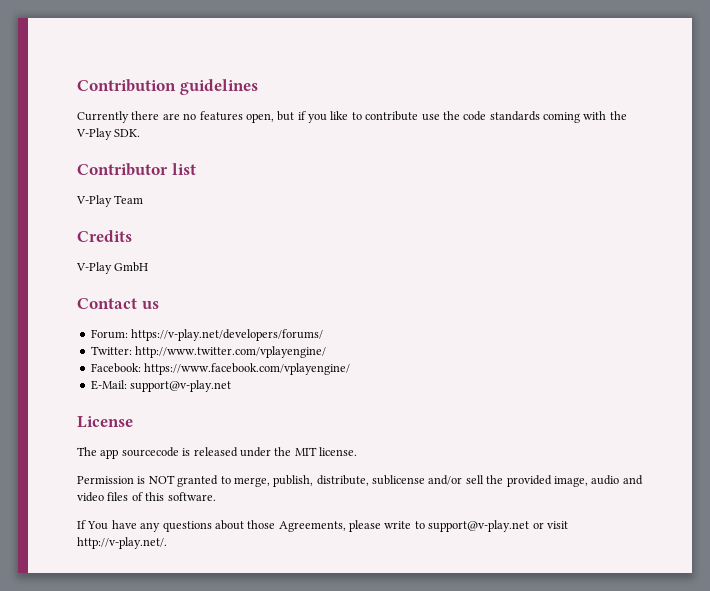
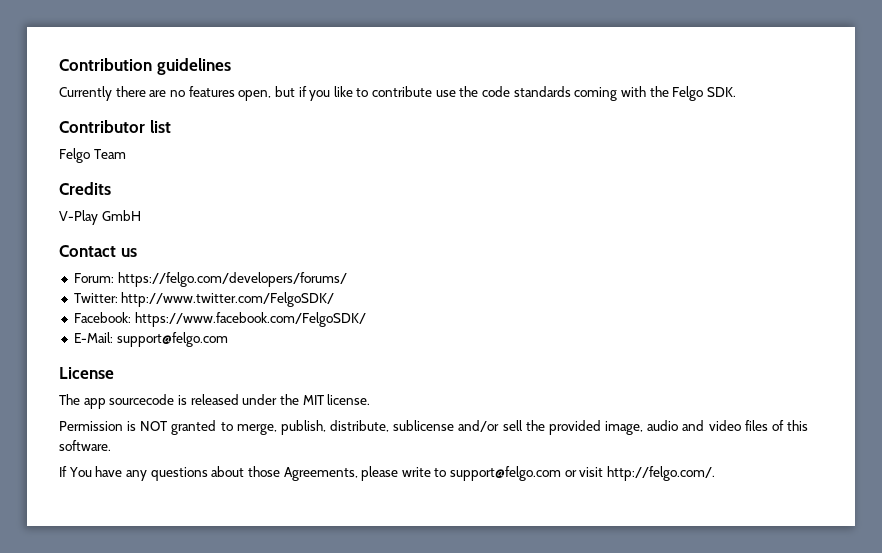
- Currently there are no features open, but if you like to contribute use the code standards coming with the V-Play SDK.
+ Currently there are no features open, but if you like to contribute use the code standards coming with the Felgo SDK.
- V-Play Team
+ Felgo Team
- Forum: https://v-play.net/developers/forums/
+ Forum: https://felgo.com/developers/forums/
- Twitter: http://www.twitter.com/vplayengine/
+ Twitter: http://www.twitter.com/FelgoSDK/
- Facebook: https://www.facebook.com/vplayengine/
+ Facebook: https://www.facebook.com/FelgoSDK/
- E-Mail: support@v-play.net
+ E-Mail: support@felgo.com
- If You have any questions about those Agreements, please write to support@v-play.net or visit http://v-play.net/.
+ If You have any questions about those Agreements, please write to support@felgo.com or visit http://felgo.com/.

